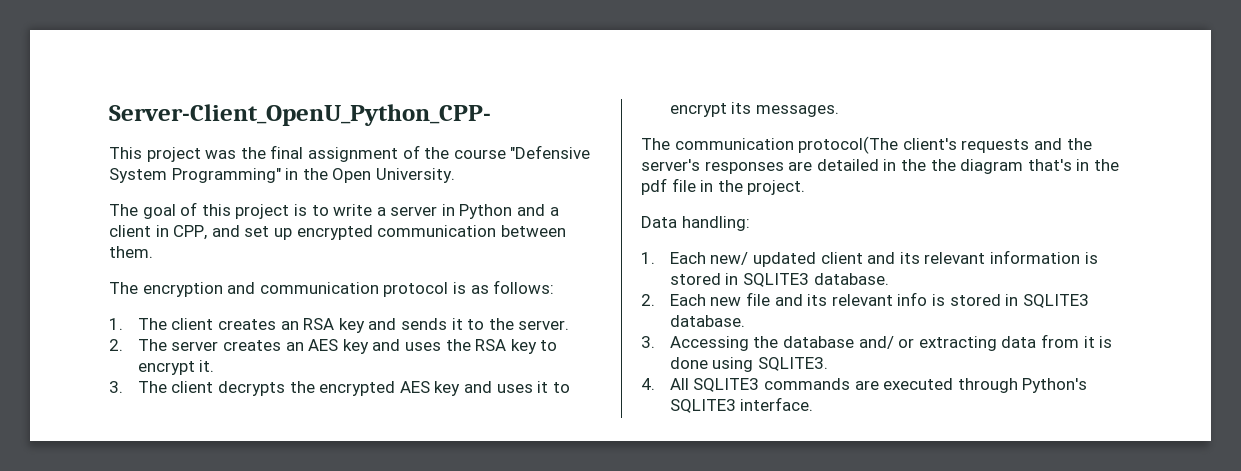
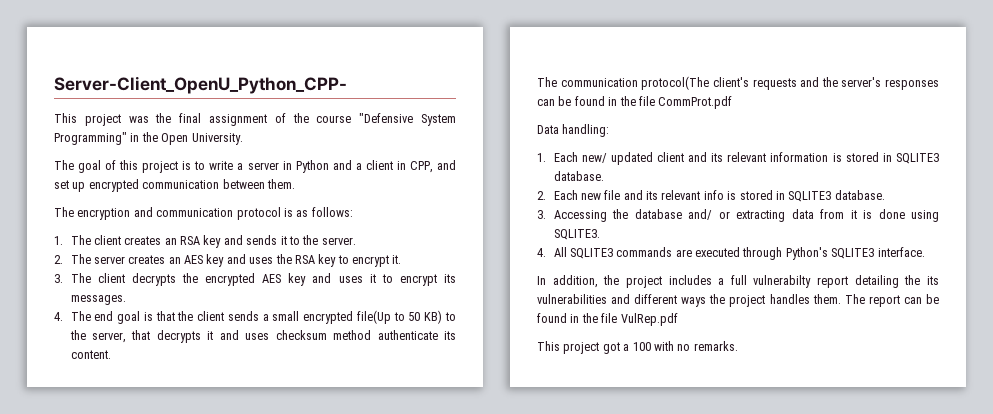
+ 4. The end goal is that the client sends a small encrypted file(Up to 50 KB) to the server, that decrypts it and uses checksum method authenticate its content.
- The communication protocol(The client's requests and the server's responses are detailed in the the diagram that's in the pdf file in the project.
+ The communication protocol(The client's requests and the server's responses can be found in the file CommProt.pdf
+ In addition, the project includes a full vulnerabilty report detailing the its vulnerabilities and different ways the project handles them. The report can be found in the file VulRep.pdf
+ This project got a 100 with no remarks.

